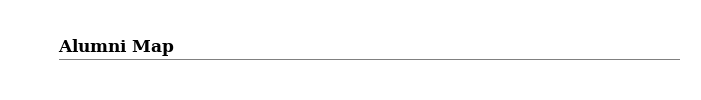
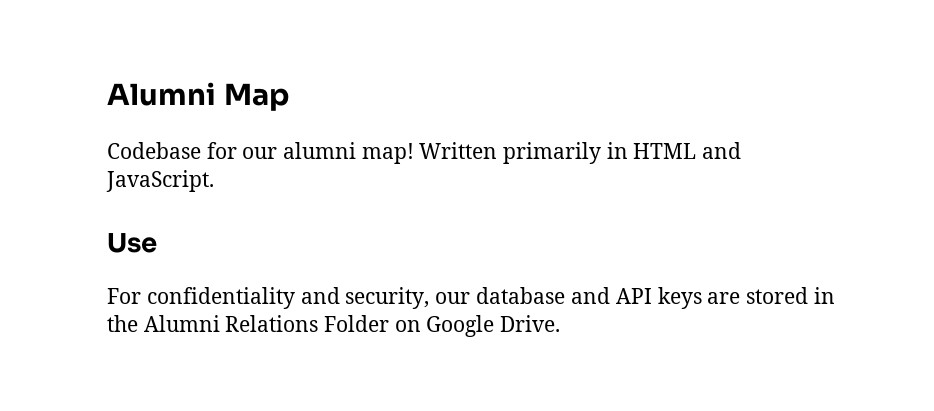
+ Codebase for our alumni map! Written primarily in HTML and JavaScript.
+ Use
+ For confidentiality and security, our database and API keys are stored in the Alumni Relations Folder on Google Drive.

